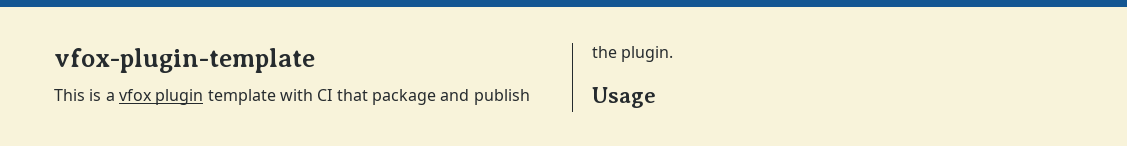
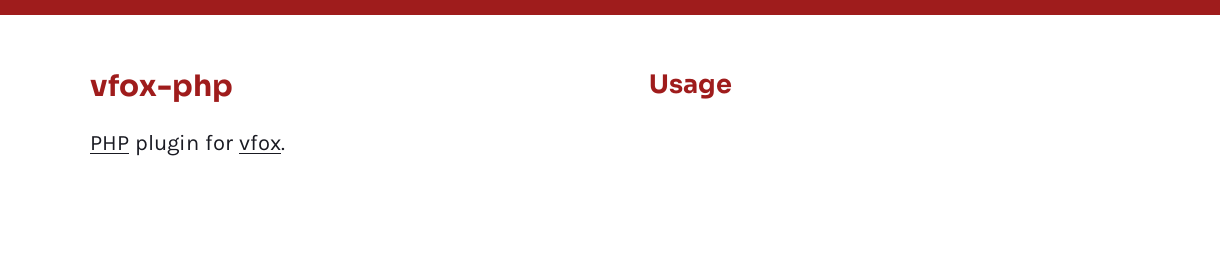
- vfox-plugin-template
- This is a vfox plugin template with CI that package and publish the plugin.
+ vfox-php
+ PHP plugin for vfox.

